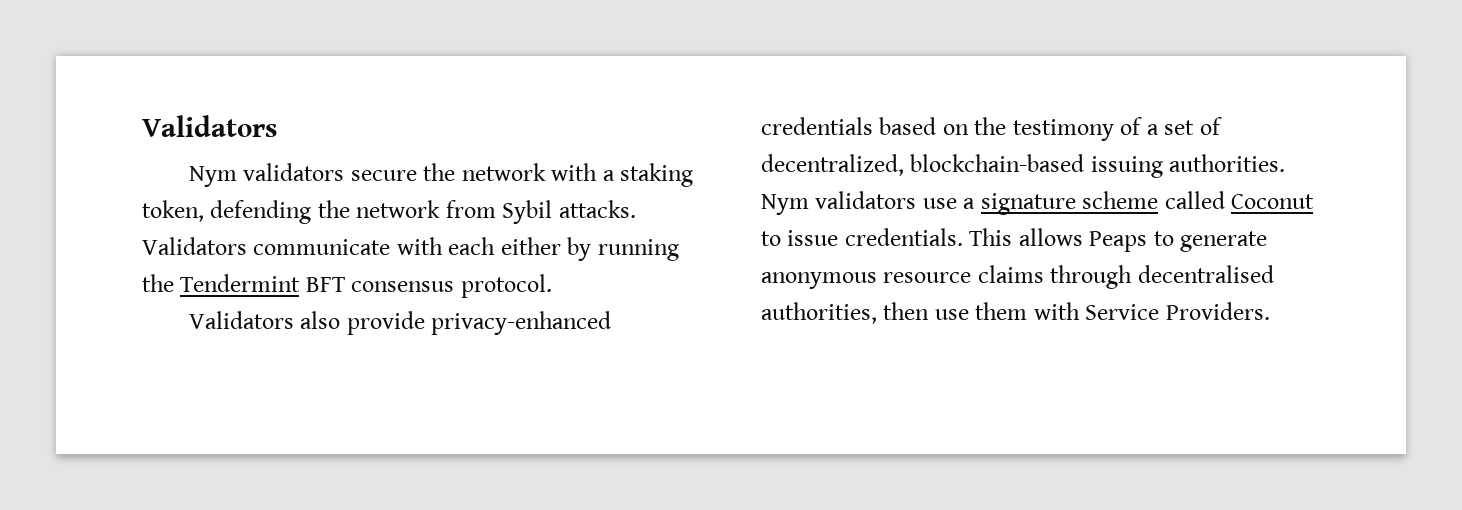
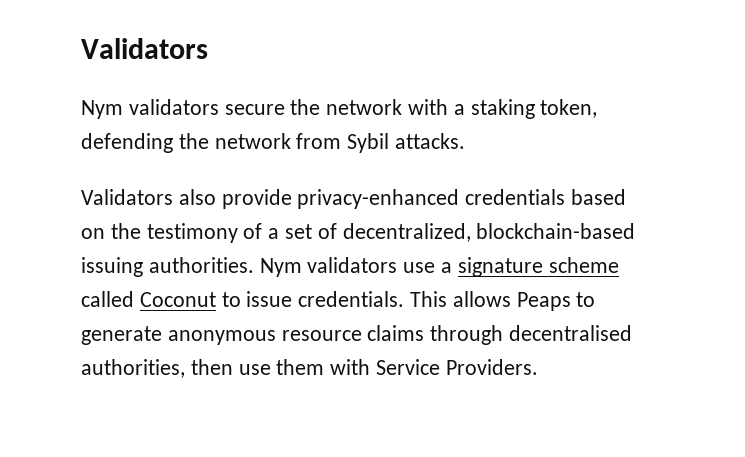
- Validators communicate with each either by running the Tendermint BFT consensus protocol.

